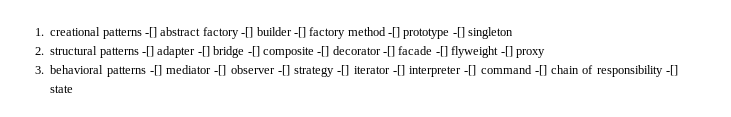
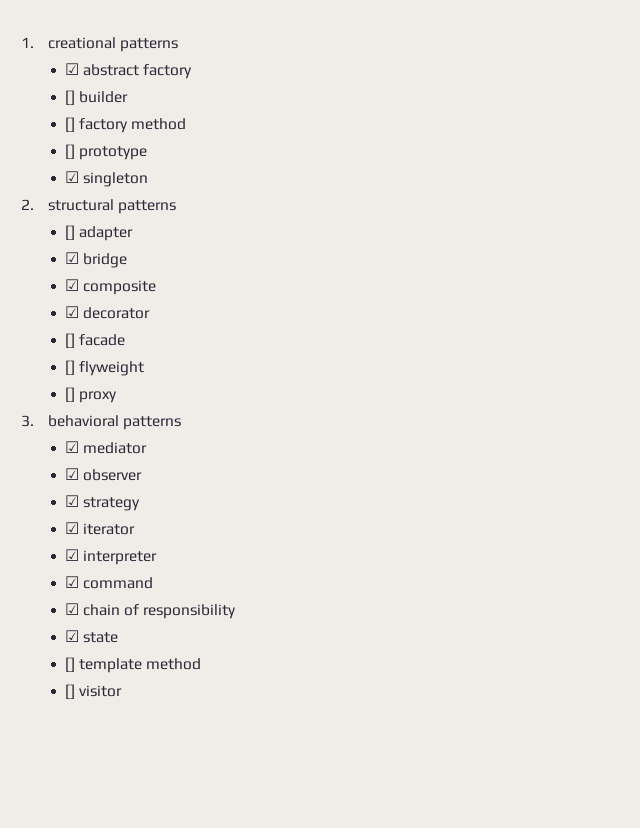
- 1. creational patterns -[] abstract factory -[] builder -[] factory method -[] prototype -[] singleton
+ 1. creational patterns
+ ☑ abstract factory
+ [] builder
+ [] factory method
+ [] prototype
+ ☑ singleton
- 2. structural patterns -[] adapter -[] bridge -[] composite -[] decorator -[] facade -[] flyweight -[] proxy
+ 2. structural patterns
+ [] adapter
+ ☑ bridge
+ ☑ composite
+ ☑ decorator
+ [] facade
+ [] flyweight
+ [] proxy
- 3. behavioral patterns -[] mediator -[] observer -[] strategy -[] iterator -[] interpreter -[] command -[] chain of responsibility -[] state
+ 3. behavioral patterns
+ ☑ mediator
+ ☑ observer
+ ☑ strategy
+ ☑ iterator
+ ☑ interpreter
+ ☑ command
+ ☑ chain of responsibility
+ ☑ state
+ [] template method
+ [] visitor

